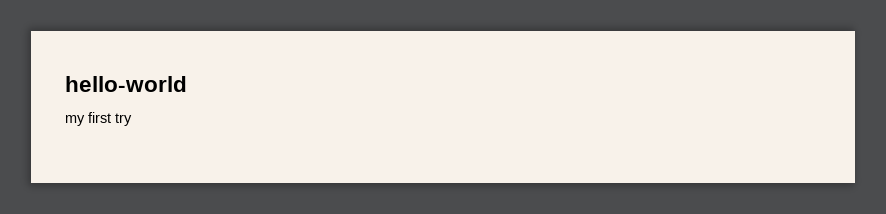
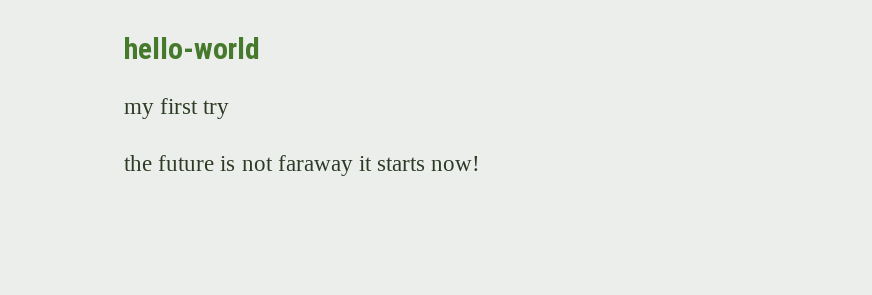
+ the future is not faraway it starts now!

